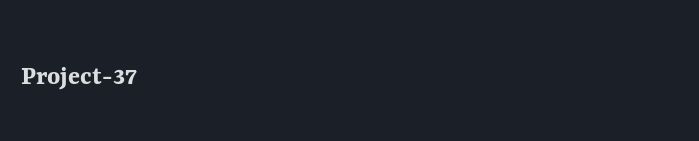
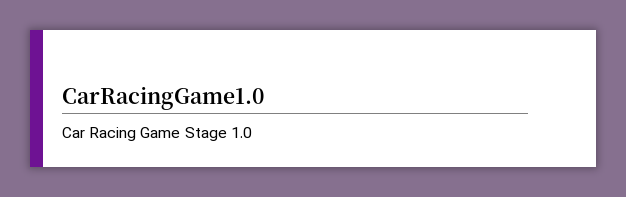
- Project-37
+ CarRacingGame1.0
+ Car Racing Game Stage 1.0

